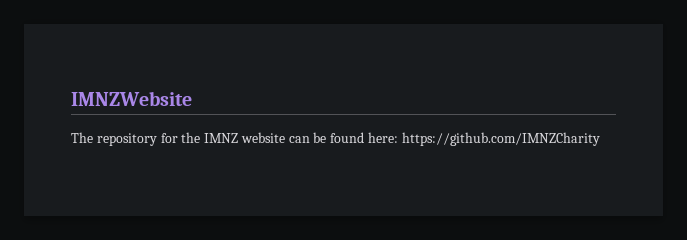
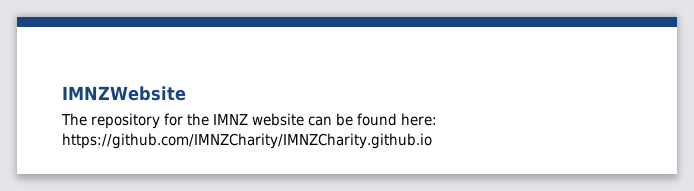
- The repository for the IMNZ website can be found here: https://github.com/IMNZCharity
+ The repository for the IMNZ website can be found here: https://github.com/IMNZCharity/IMNZCharity.github.io

